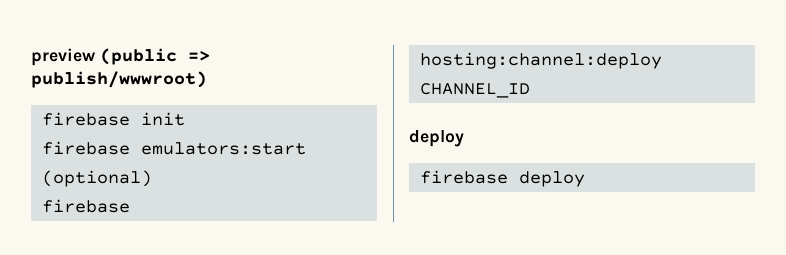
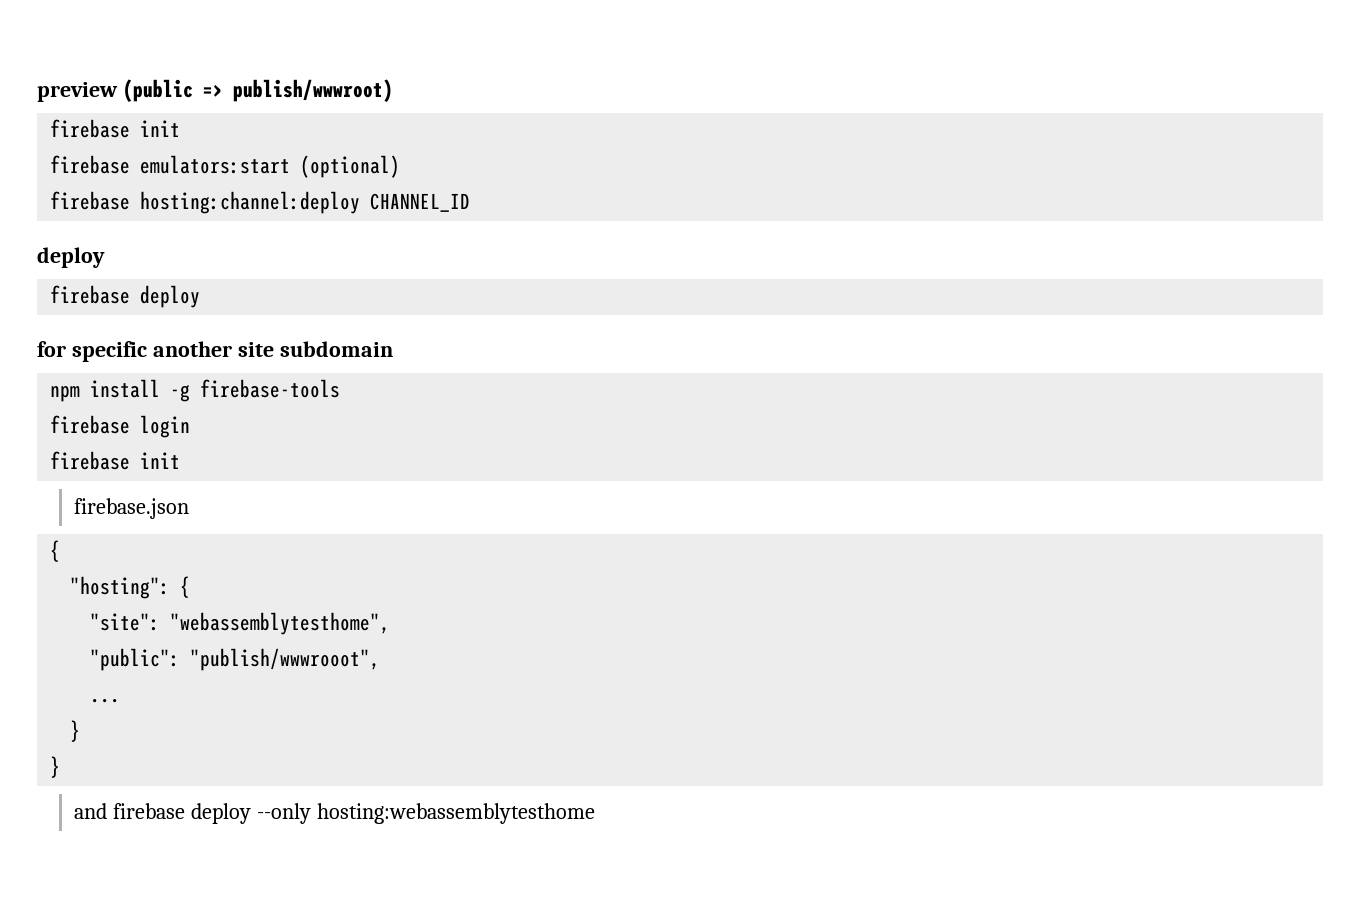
+ for specific another site subdomain
+ npm install -g firebase-tools
+ firebase login
+ firebase init
+ firebase.json
+ {
+ "hosting": {
+ "site": "webassemblytesthome",
+ "public": "publish/wwwrooot",
+ ...
+ }
+ }
+ and firebase deploy --only hosting:webassemblytesthome

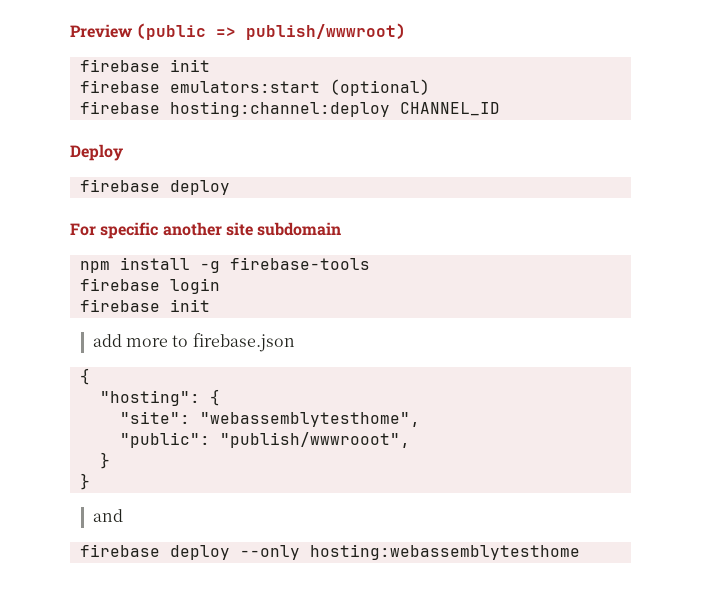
- preview (public => publish/wwwroot)
+ Preview (public => publish/wwwroot)
  firebase hosting:channel:deploy CHANNEL_ID
- deploy
+ Deploy
- for specific another site subdomain
+ For specific another site subdomain
- firebase.json
+ add more to firebase.json
- ...
- and firebase deploy --only hosting:webassemblytesthome
+ and
+ firebase deploy --only hosting:webassemblytesthome

